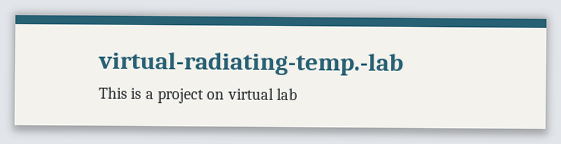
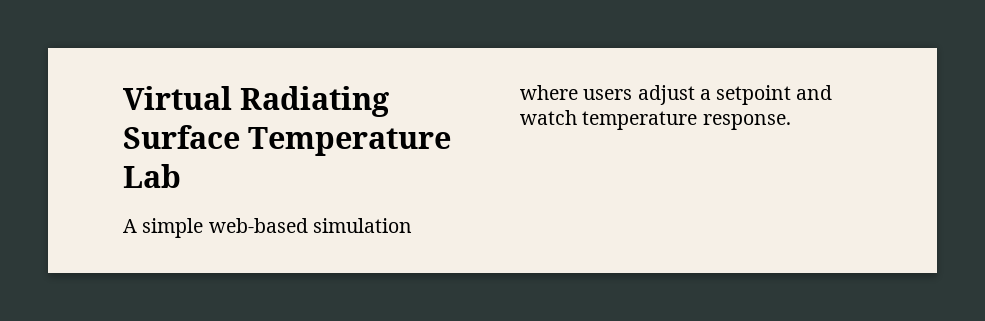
- virtual-radiating-temp.-lab
- This is a project on virtual lab
+ Virtual Radiating Surface Temperature Lab
+ A simple web-based simulation where users adjust a setpoint and watch temperature response.

